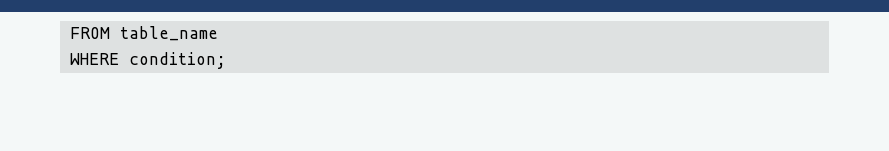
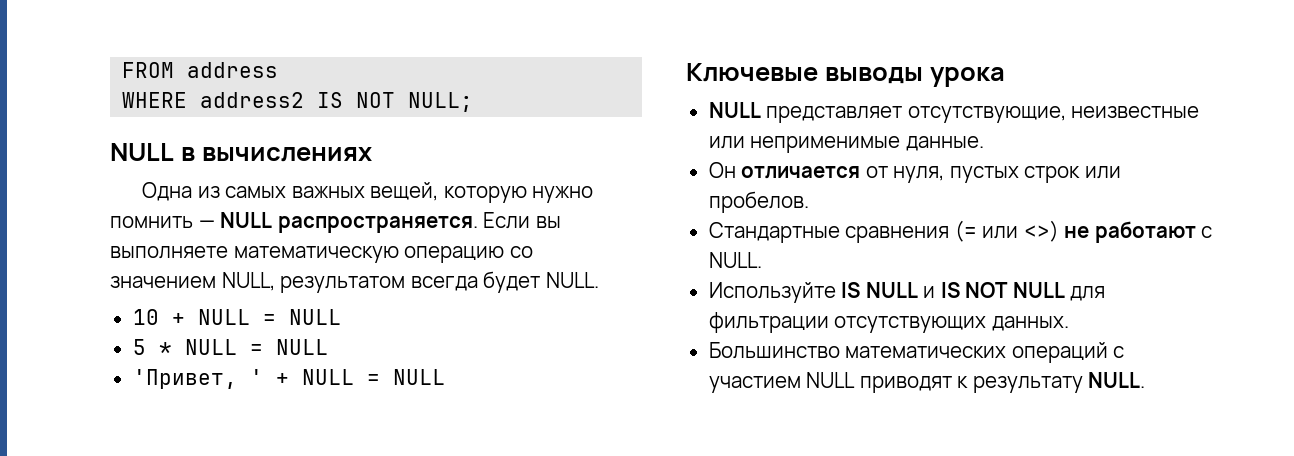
- FROM table_name
+ FROM address
- WHERE condition;
+ WHERE address2 IS NOT NULL;
+ NULL в вычислениях
+ Одна из самых важных вещей, которую нужно помнить — NULL распространяется. Если вы выполняете математическую операцию со значением NULL, результатом всегда будет NULL.
+ 10 + NULL = NULL
+ 5 * NULL = NULL
+ 'Привет, ' + NULL = NULL
+ Ключевые выводы урока
+ NULL представляет отсутствующие, неизвестные или неприменимые данные.
+ Он отличается от нуля, пустых строк или пробелов.
+ Стандартные сравнения (= или <>) не работают с NULL.
+ Используйте IS NULL и IS NOT NULL для фильтрации отсутствующих данных.
+ Большинство математических операций с участием NULL приводят к результату NULL.

